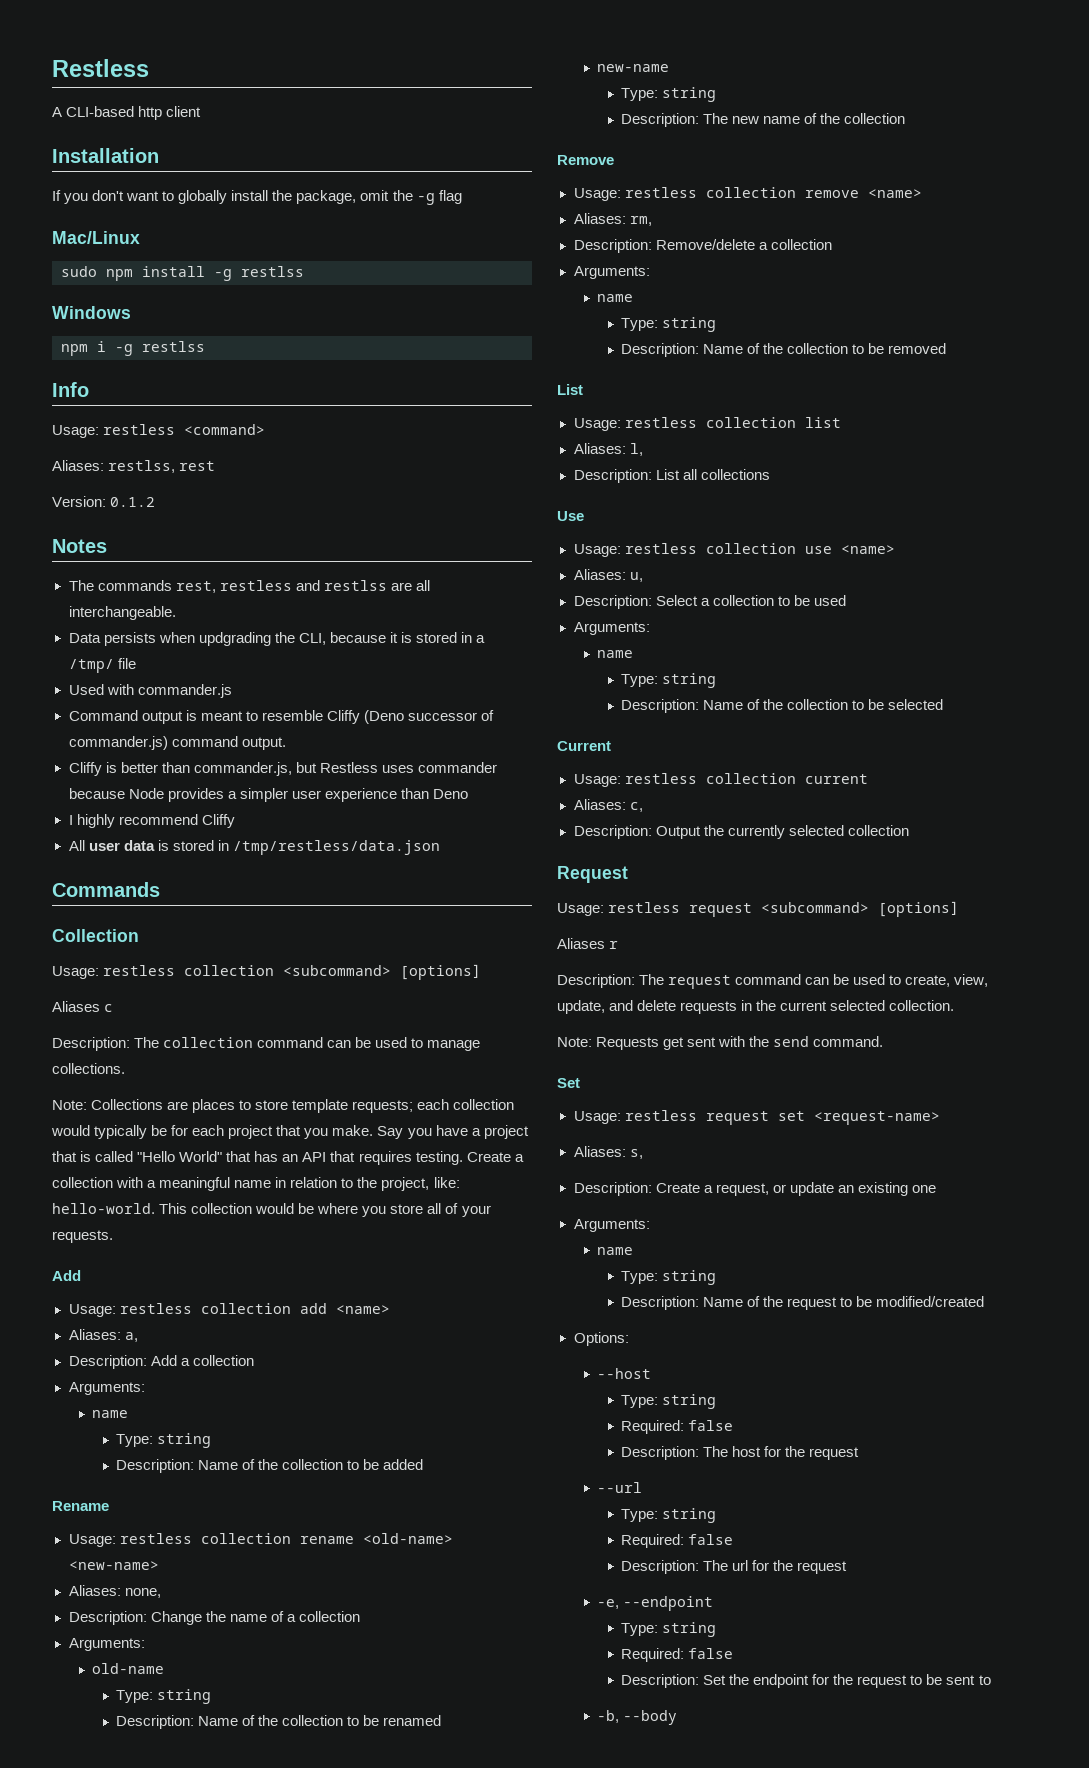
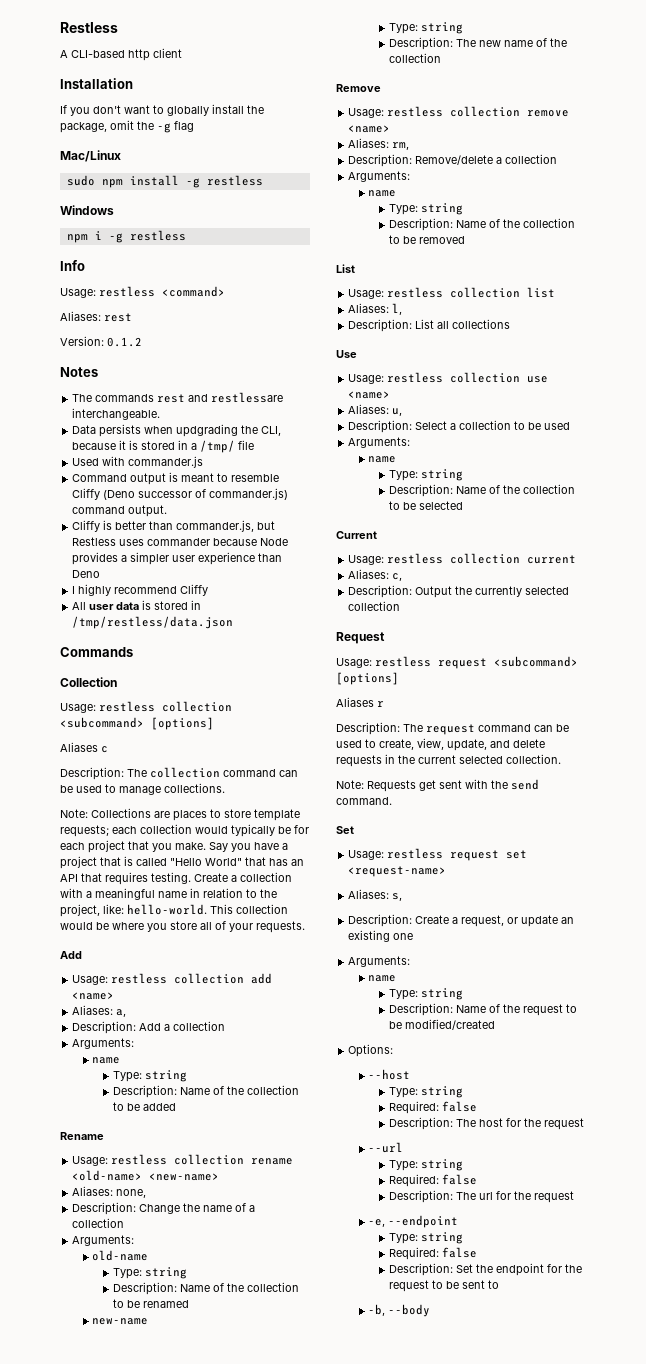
- sudo npm install -g restlss
+ sudo npm install -g restless
- npm i -g restlss
+ npm i -g restless
- Aliases: restlss, rest
+ Aliases: rest
- The commands rest, restless and restlss are all interchangeable.
+ The commands rest and restlessare interchangeable.

